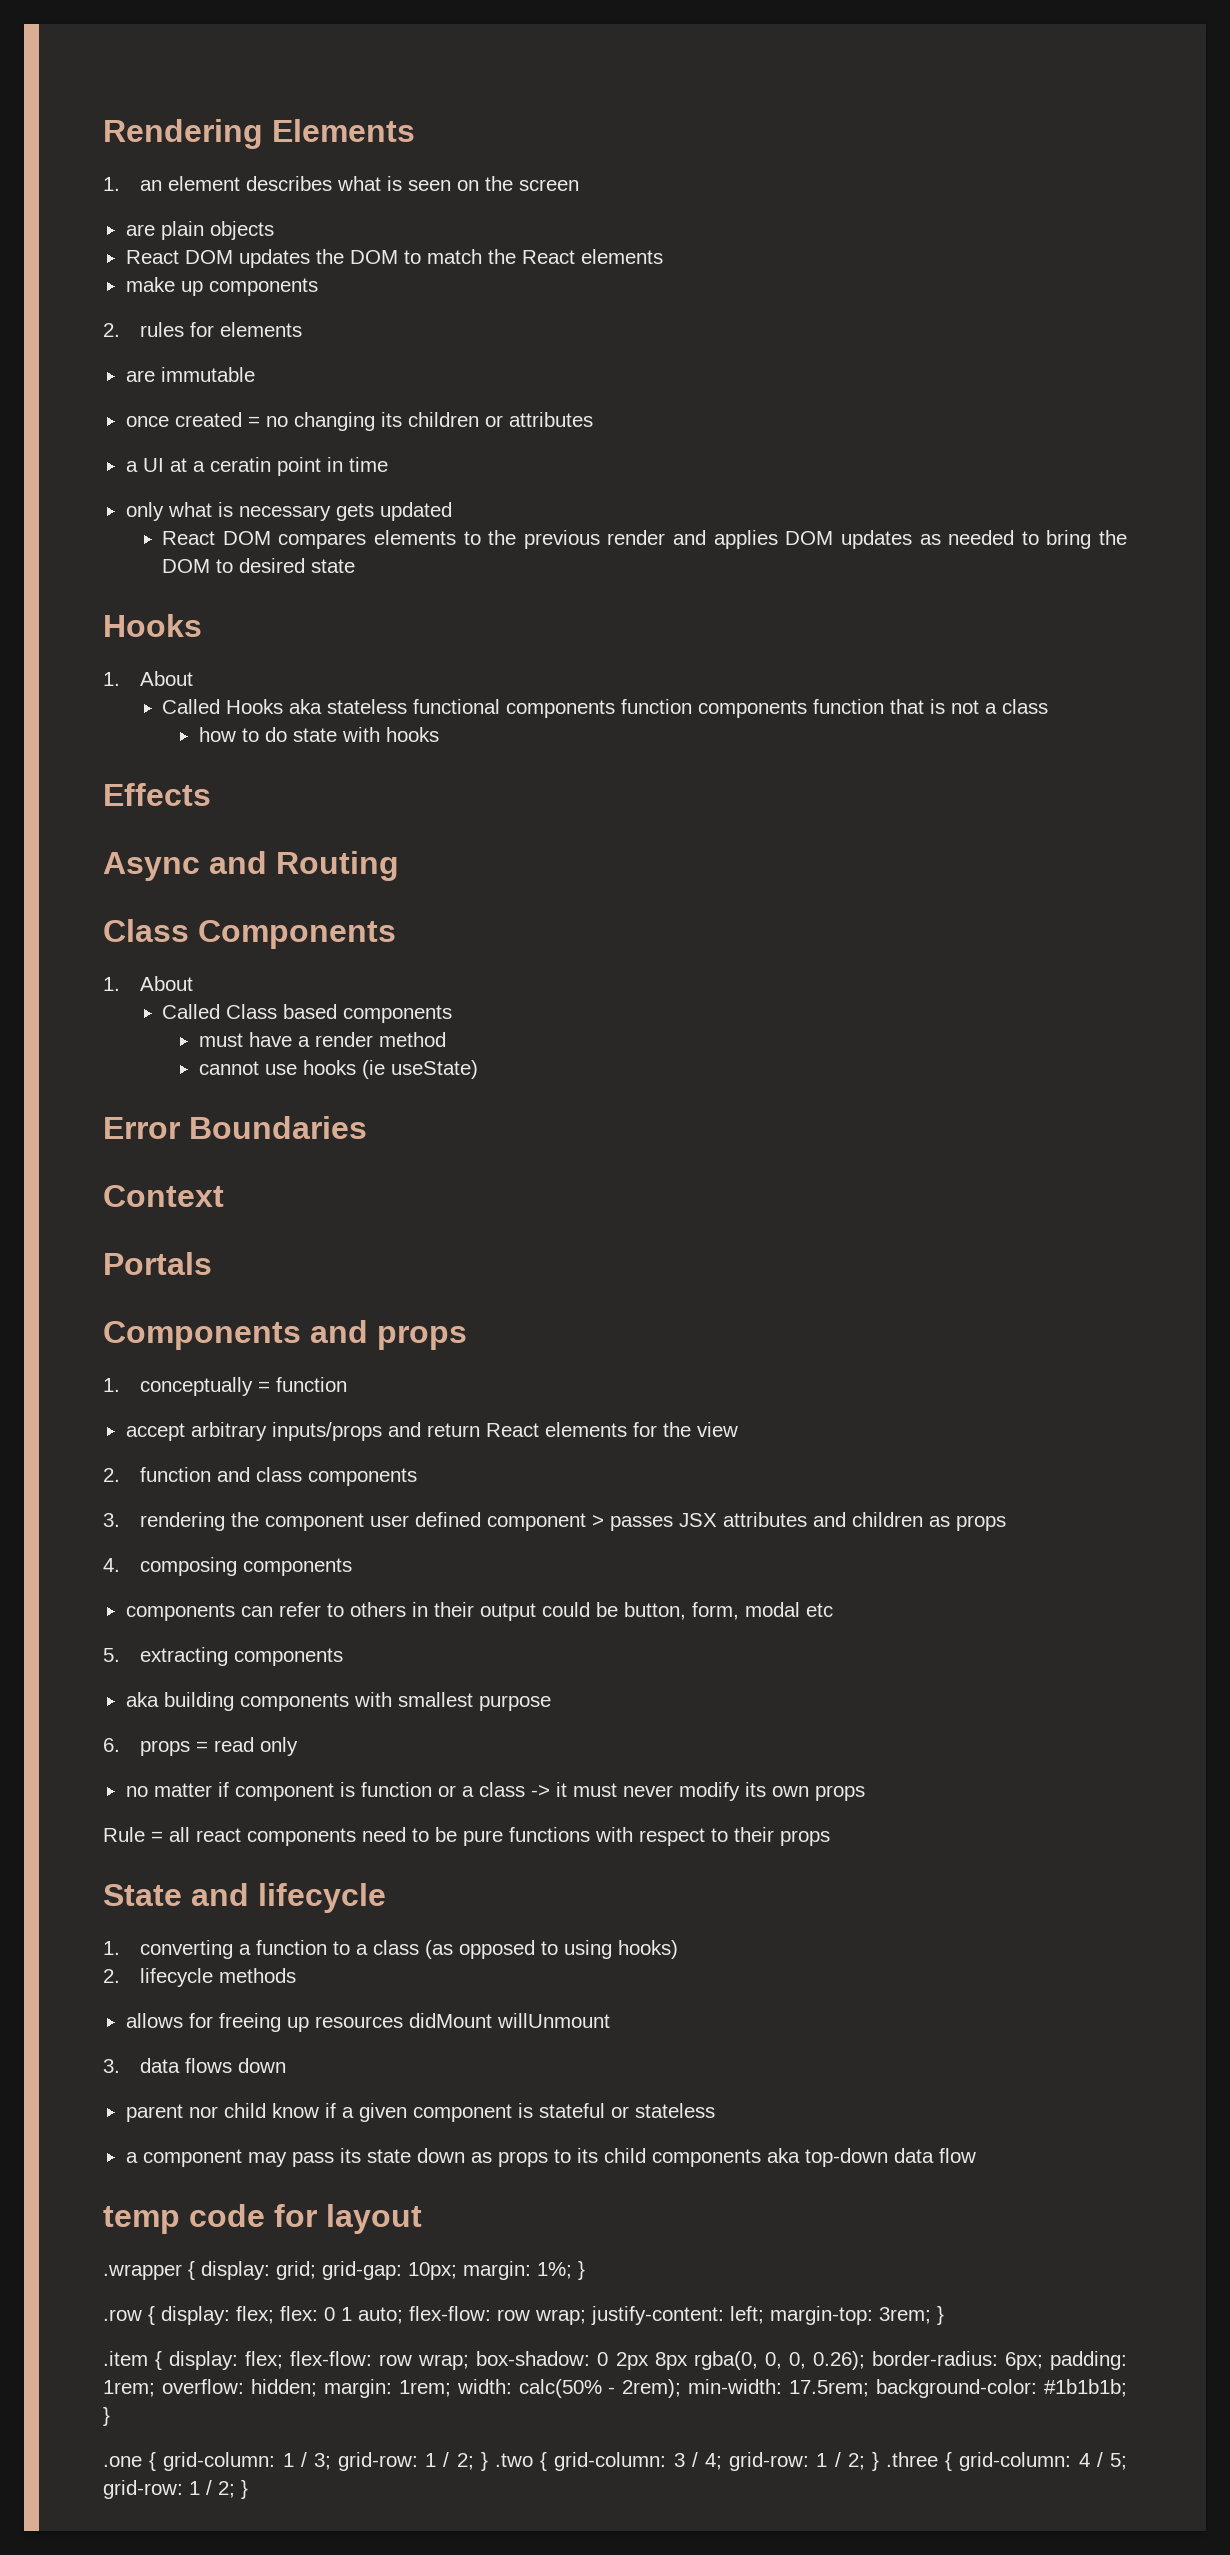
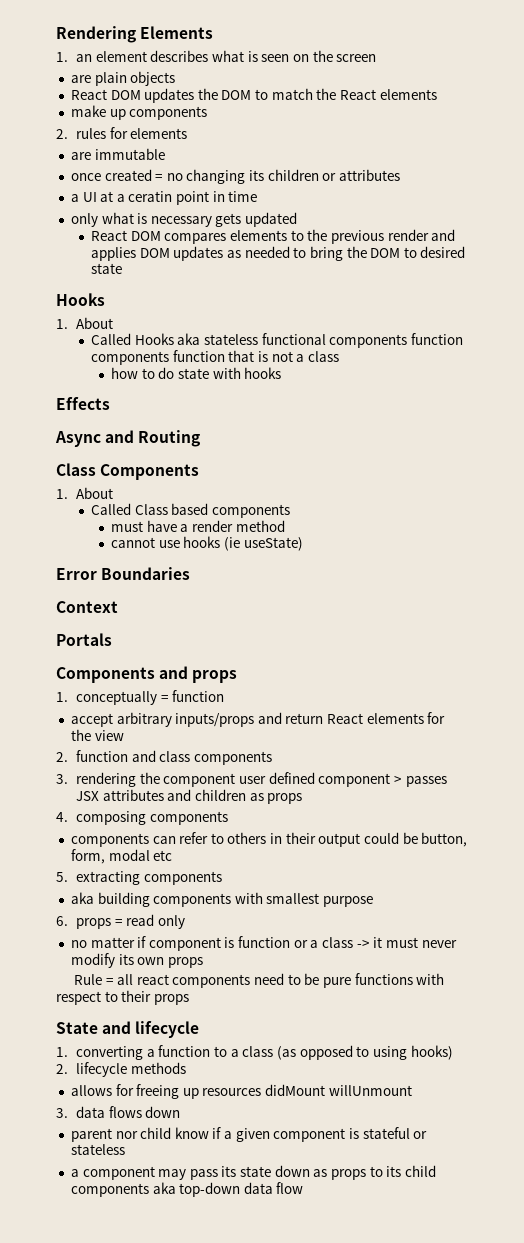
- temp code for layout
- .wrapper { display: grid; grid-gap: 10px; margin: 1%; }
- .row { display: flex; flex: 0 1 auto; flex-flow: row wrap; justify-content: left; margin-top: 3rem; }
- .item { display: flex; flex-flow: row wrap; box-shadow: 0 2px 8px rgba(0, 0, 0, 0.26); border-radius: 6px; padding: 1rem; overflow: hidden; margin: 1rem; width: calc(50% - 2rem); min-width: 17.5rem; background-color: #1b1b1b; }
- .one { grid-column: 1 / 3; grid-row: 1 / 2; } .two { grid-column: 3 / 4; grid-row: 1 / 2; } .three { grid-column: 4 / 5; grid-row: 1 / 2; }

